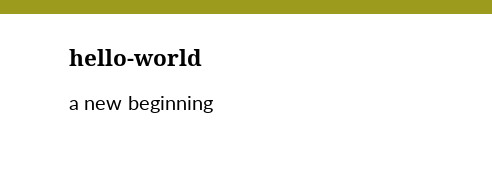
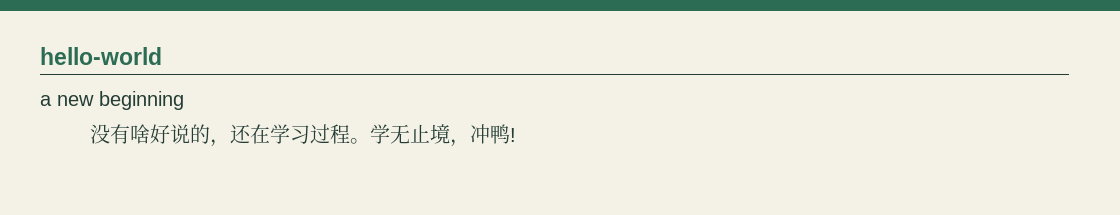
+ 没有啥好说的，还在学习过程。学无止境，冲鸭!

